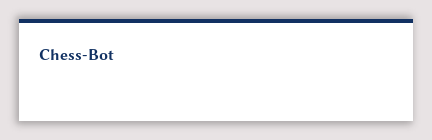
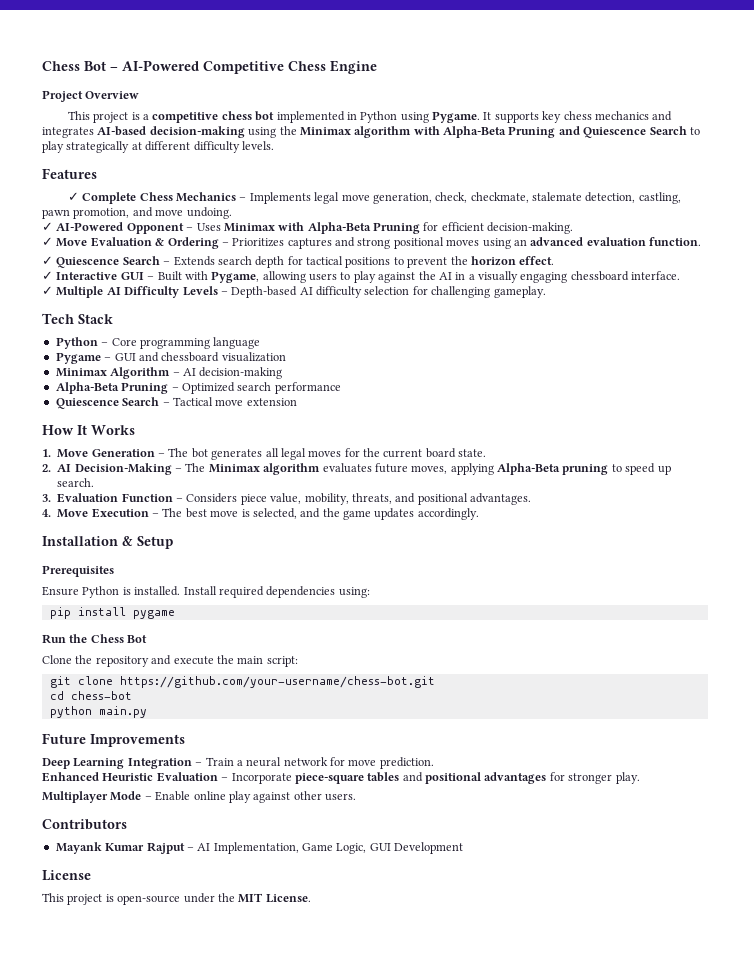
- Chess-Bot
+ Chess Bot – AI-Powered Competitive Chess Engine
+ Project Overview
+ This project is a competitive chess bot implemented in Python using Pygame. It supports key chess mechanics and integrates AI-based decision-making using the Minimax algorithm with Alpha-Beta Pruning and Quiescence Search to play strategically at different difficulty levels.
+ Features
+ ✓ Complete Chess Mechanics – Implements legal move generation, check, checkmate, stalemate detection, castling, pawn promotion, and move undoing.
+ ✓ AI-Powered Opponent – Uses Minimax with Alpha-Beta Pruning for efficient decision-making.
+ ✓ Move Evaluation & Ordering – Prioritizes captures and strong positional moves using an advanced evaluation function.
+ ✓ Quiescence Search – Extends search depth for tactical positions to prevent the horizon effect.
+ ✓ Interactive GUI – Built with Pygame, allowing users to play against the AI in a visually engaging chessboard interface.
+ ✓ Multiple AI Difficulty Levels – Depth-based AI difficulty selection for challenging gameplay.
+ Tech Stack
+ Python – Core programming language
+ Pygame – GUI and chessboard visualization
+ Minimax Algorithm – AI decision-making
+ Alpha-Beta Pruning – Optimized search performance
+ Quiescence Search – Tactical move extension
+ How It Works
+ 1. Move Generation – The bot generates all legal moves for the current board state.
+ 2. AI Decision-Making – The Minimax algorithm evaluates future moves, applying Alpha-Beta pruning to speed up search.
+ 3. Evaluation Function – Considers piece value, mobility, threats, and positional advantages.
+ 4. Move Execution – The best move is selected, and the game updates accordingly.
+ Installation & Setup
+ Prerequisites
+ Ensure Python is installed. Install required dependencies using:
+ pip install pygame
+ Run the Chess Bot
+ Clone the repository and execute the main script:
+ git clone https://github.com/your-username/chess-bot.git
+ cd chess-bot
+ python main.py
+ Future Improvements
+ Deep Learning Integration – Train a neural network for move prediction.
+ Enhanced Heuristic Evaluation – Incorporate piece-square tables and positional advantages for stronger play.
+ Multiplayer Mode – Enable online play against other users.
+ Contributors
+ Mayank Kumar Rajput – AI Implementation, Game Logic, GUI Development
+ License
+ This project is open-source under the MIT License.

